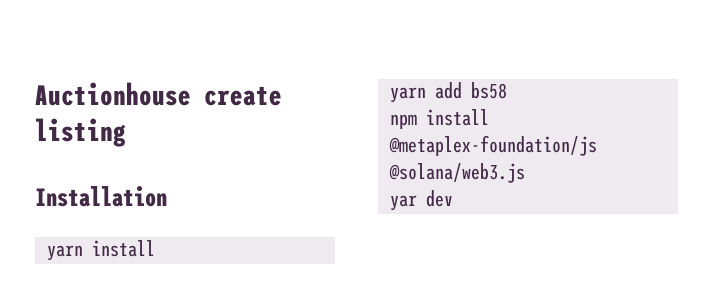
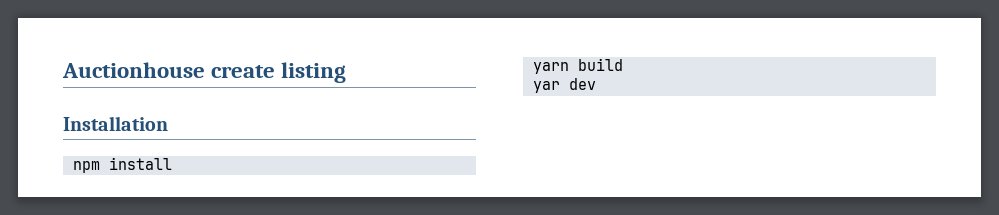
- yarn install
+ npm install
- yarn add bs58
- npm install @metaplex-foundation/js @solana/web3.js
+ yarn build

